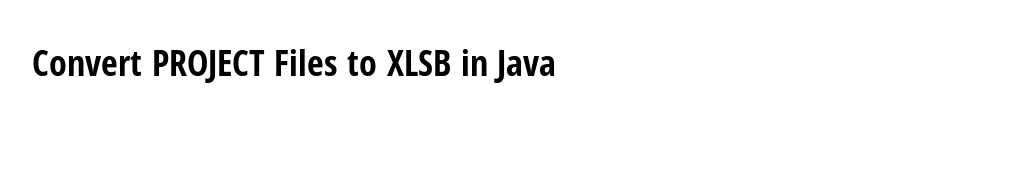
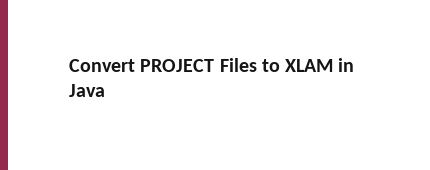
- Convert PROJECT Files to XLSB in Java
+ Convert PROJECT Files to XLAM in Java

